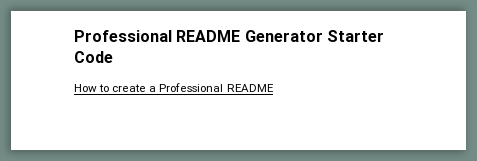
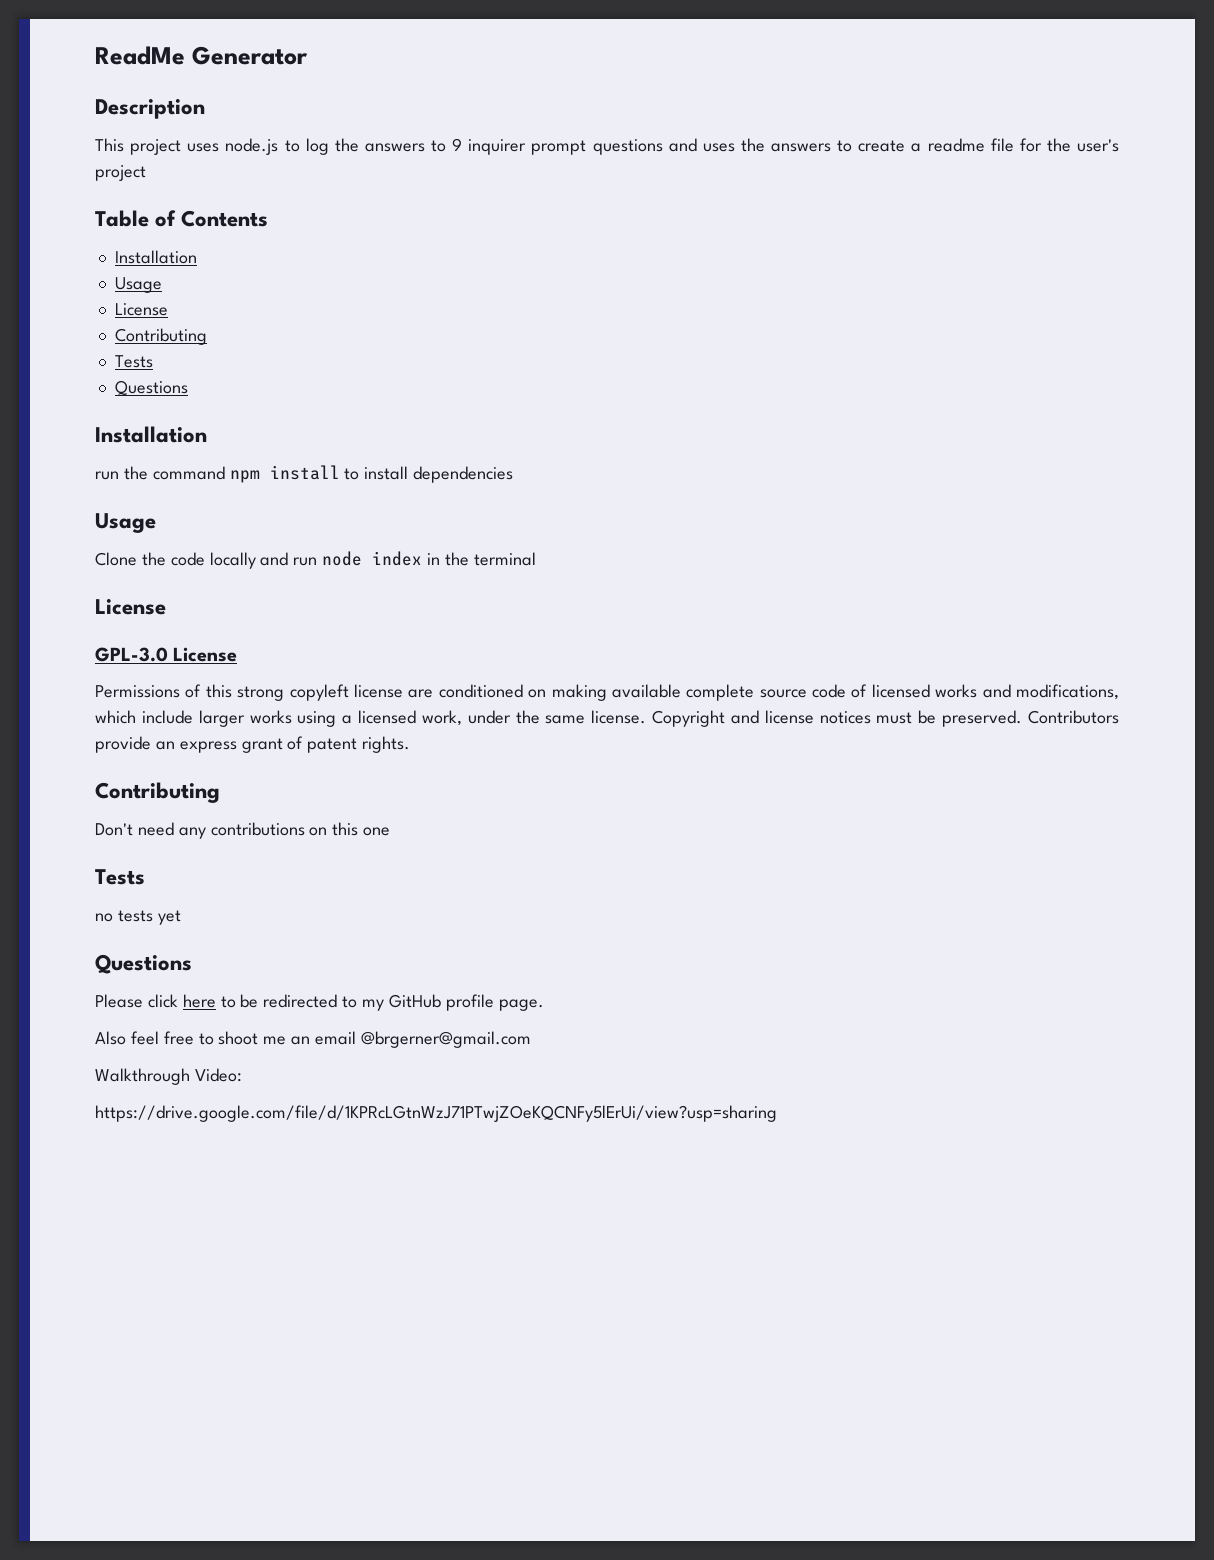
- Professional README Generator Starter Code
- How to create a Professional README
+ ReadMe Generator
+ Description
+ This project uses node.js to log the answers to 9 inquirer prompt questions and uses the answers to create a readme file for the user's project
+ Table of Contents
+ Installation
+ Usage
+ License
+ Contributing
+ Tests
+ Questions
+ Installation
+ run the command npm install to install dependencies
+ Usage
+ Clone the code locally and run node index in the terminal
+ License
+ GPL-3.0 License
+ Permissions of this strong copyleft license are conditioned on making available complete source code of licensed works and modifications, which include larger works using a licensed work, under the same license. Copyright and license notices must be preserved. Contributors provide an express grant of patent rights.
+ Contributing
+ Don't need any contributions on this one
+ Tests
+ no tests yet
+ Questions
+ Please click here to be redirected to my GitHub profile page.
+ Also feel free to shoot me an email @brgerner@gmail.com
+ Walkthrough Video:
+ https://drive.google.com/file/d/1KPRcLGtnWzJ71PTwjZOeKQCNFy5lErUi/view?usp=sharing

